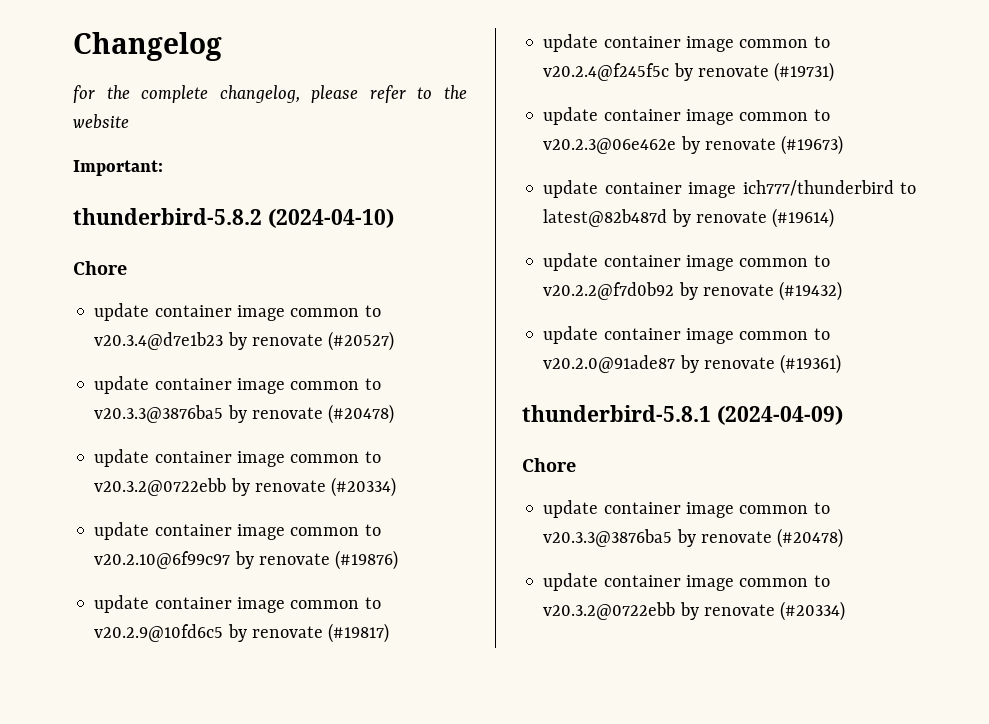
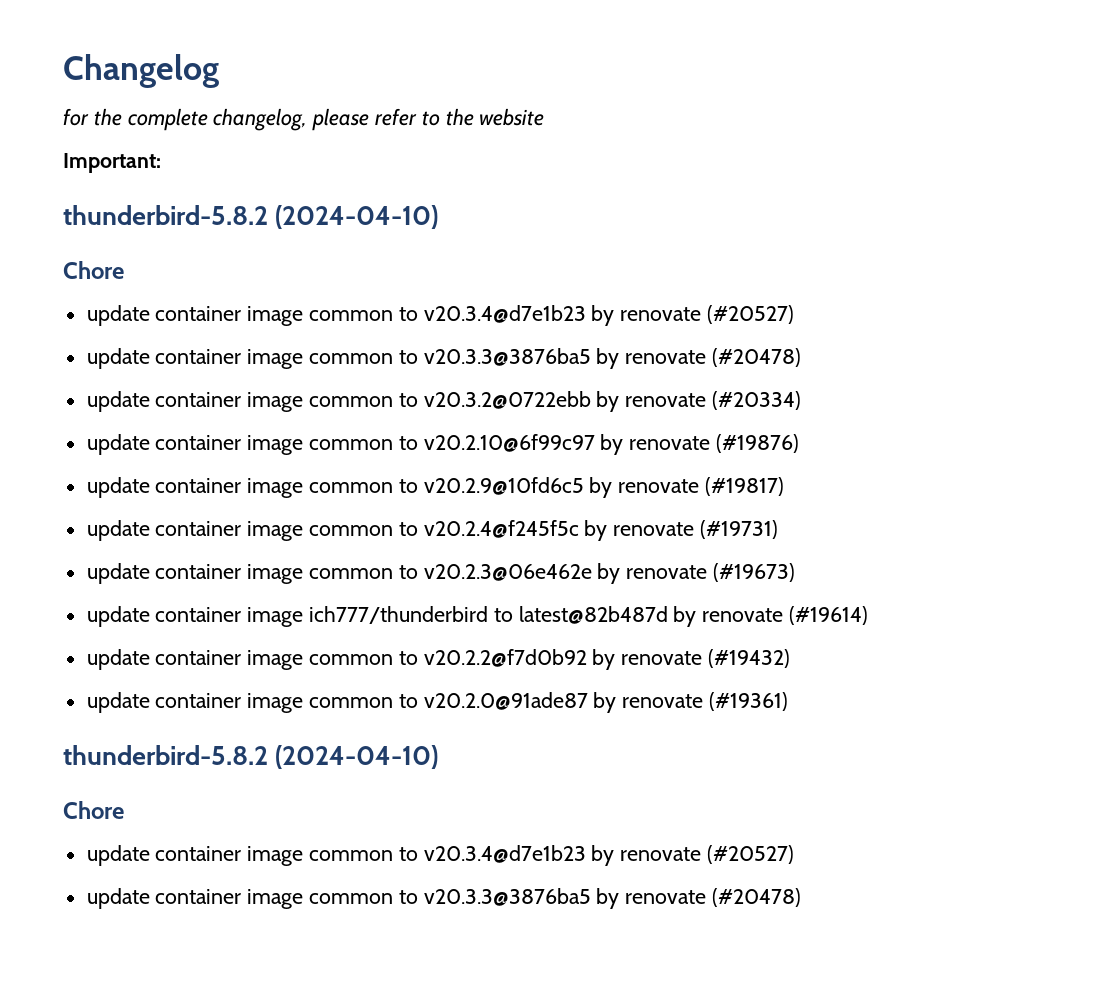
  update container image common to v20.2.0@91ade87 by renovate (#19361)
- thunderbird-5.8.1 (2024-04-09)
+ thunderbird-5.8.2 (2024-04-10)
  Chore
+ update container image common to v20.3.4@d7e1b23 by renovate (#20527)
  update container image common to v20.3.3@3876ba5 by renovate (#20478)
- update container image common to v20.3.2@0722ebb by renovate (#20334)

